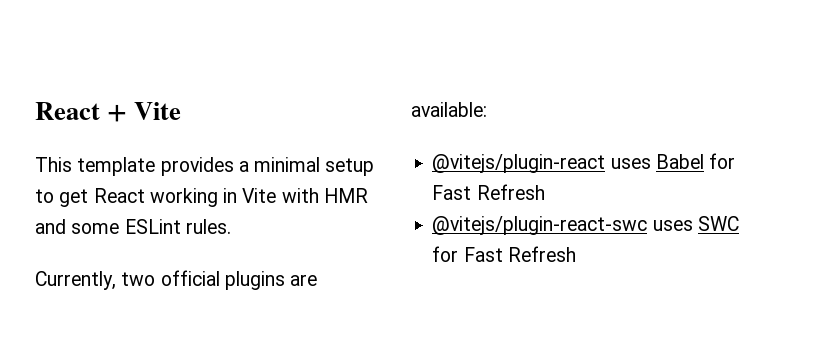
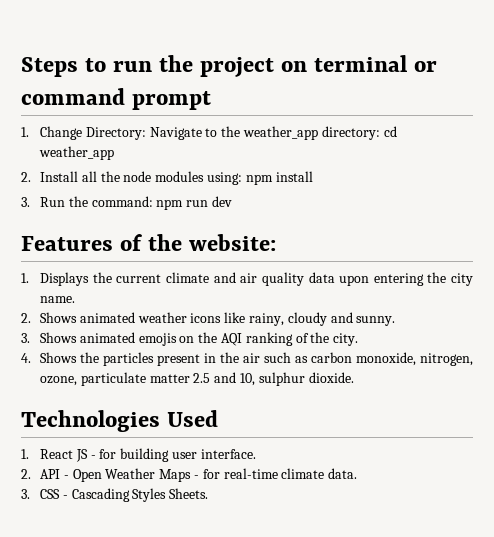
- React + Vite
- This template provides a minimal setup to get React working in Vite with HMR and some ESLint rules.
- Currently, two official plugins are available:
- @vitejs/plugin-react uses Babel for Fast Refresh
- @vitejs/plugin-react-swc uses SWC for Fast Refresh
+ Steps to run the project on terminal or command prompt
+ 1. Change Directory: Navigate to the weather_app directory: cd weather_app
+ 2. Install all the node modules using: npm install
+ 3. Run the command: npm run dev
+ Features of the website:
+ 1. Displays the current climate and air quality data upon entering the city name.
+ 2. Shows animated weather icons like rainy, cloudy and sunny.
+ 3. Shows animated emojis on the AQI ranking of the city.
+ 4. Shows the particles present in the air such as carbon monoxide, nitrogen, ozone, particulate matter 2.5 and 10, sulphur dioxide.
+ Technologies Used
+ 1. React JS - for building user interface.
+ 2. API - Open Weather Maps - for real-time climate data.
+ 3. CSS - Cascading Styles Sheets.

